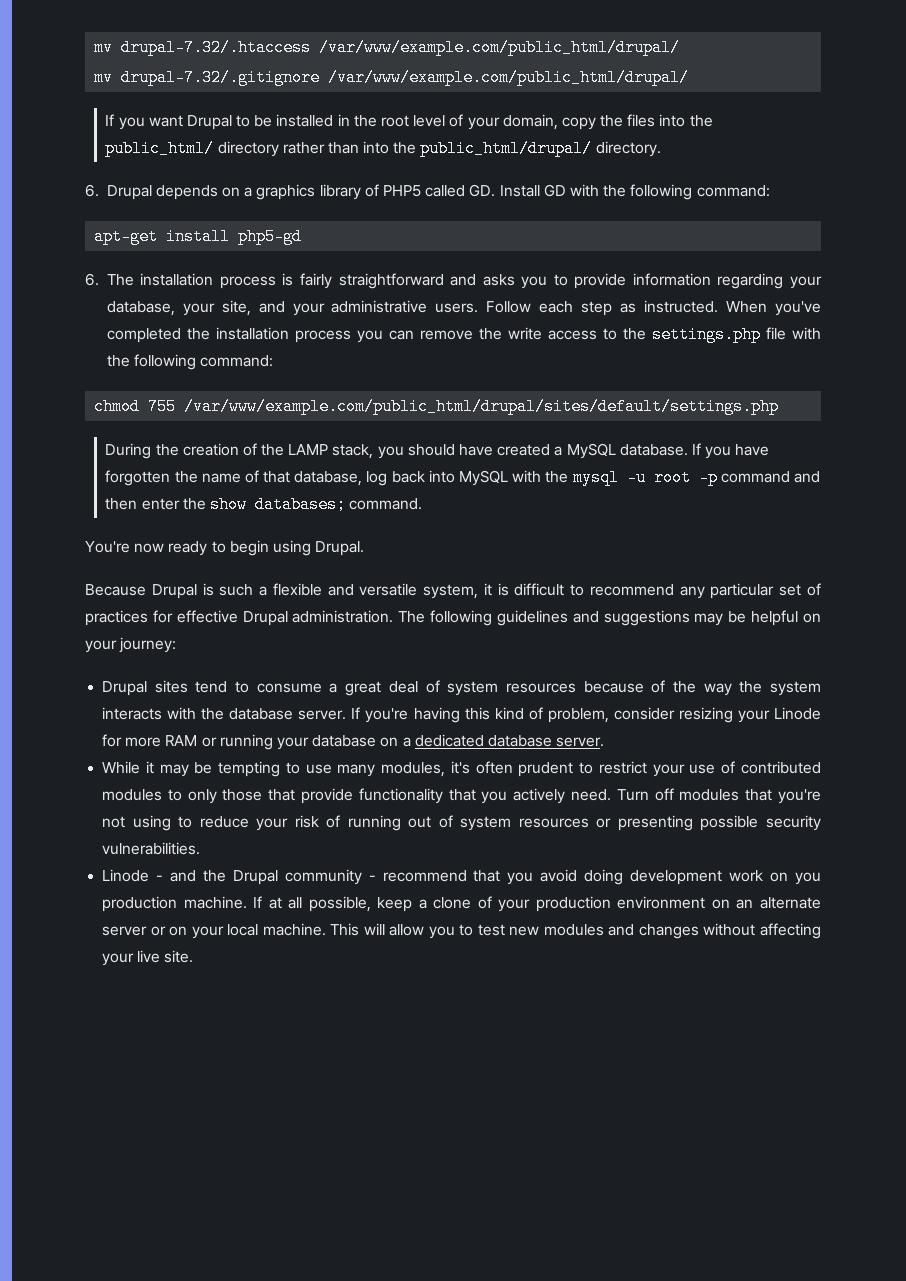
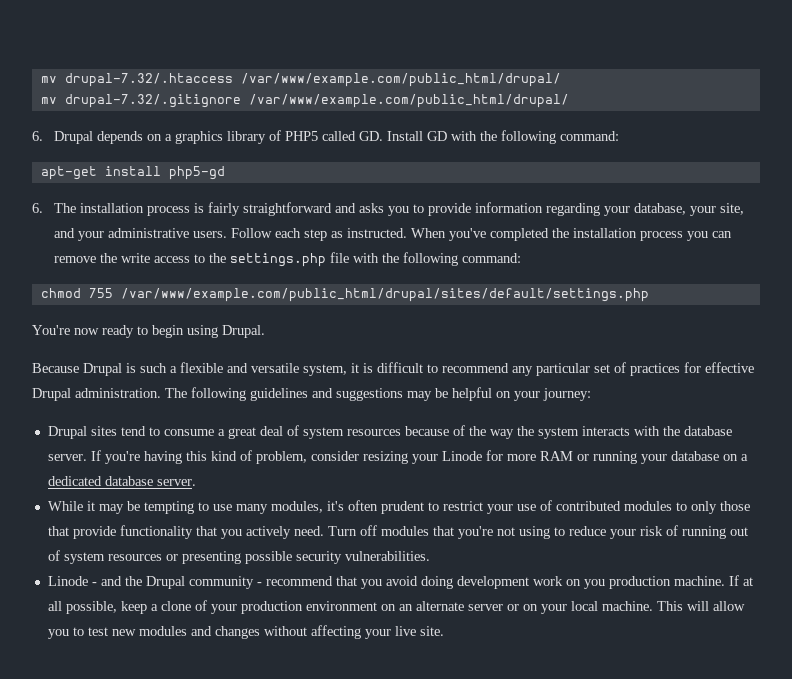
- If you want Drupal to be installed in the root level of your domain, copy the files into the public_html/ directory rather than into the public_html/drupal/ directory.
- During the creation of the LAMP stack, you should have created a MySQL database. If you have forgotten the name of that database, log back into MySQL with the mysql -u root -p command and then enter the show databases; command.

